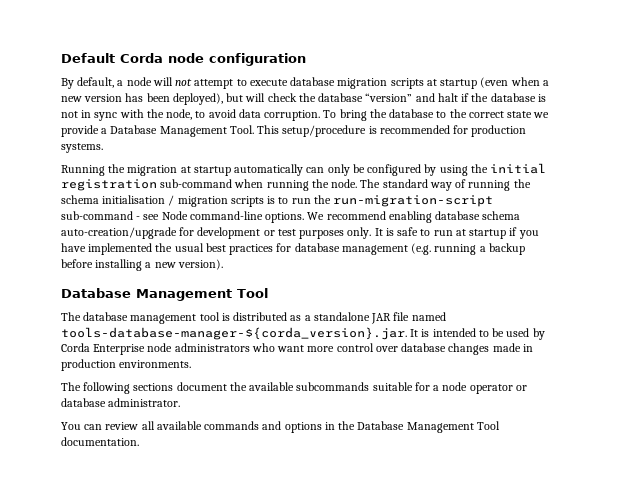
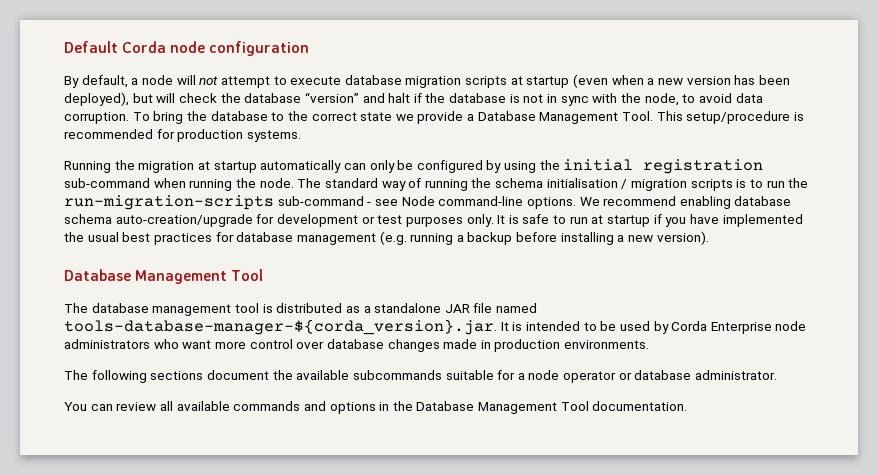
- The standard way of running the schema initialisation / migration scripts is to run the run-migration-script sub-command - see Node command-line options.
+ The standard way of running the schema initialisation / migration scripts is to run the run-migration-scripts sub-command - see Node command-line options.

